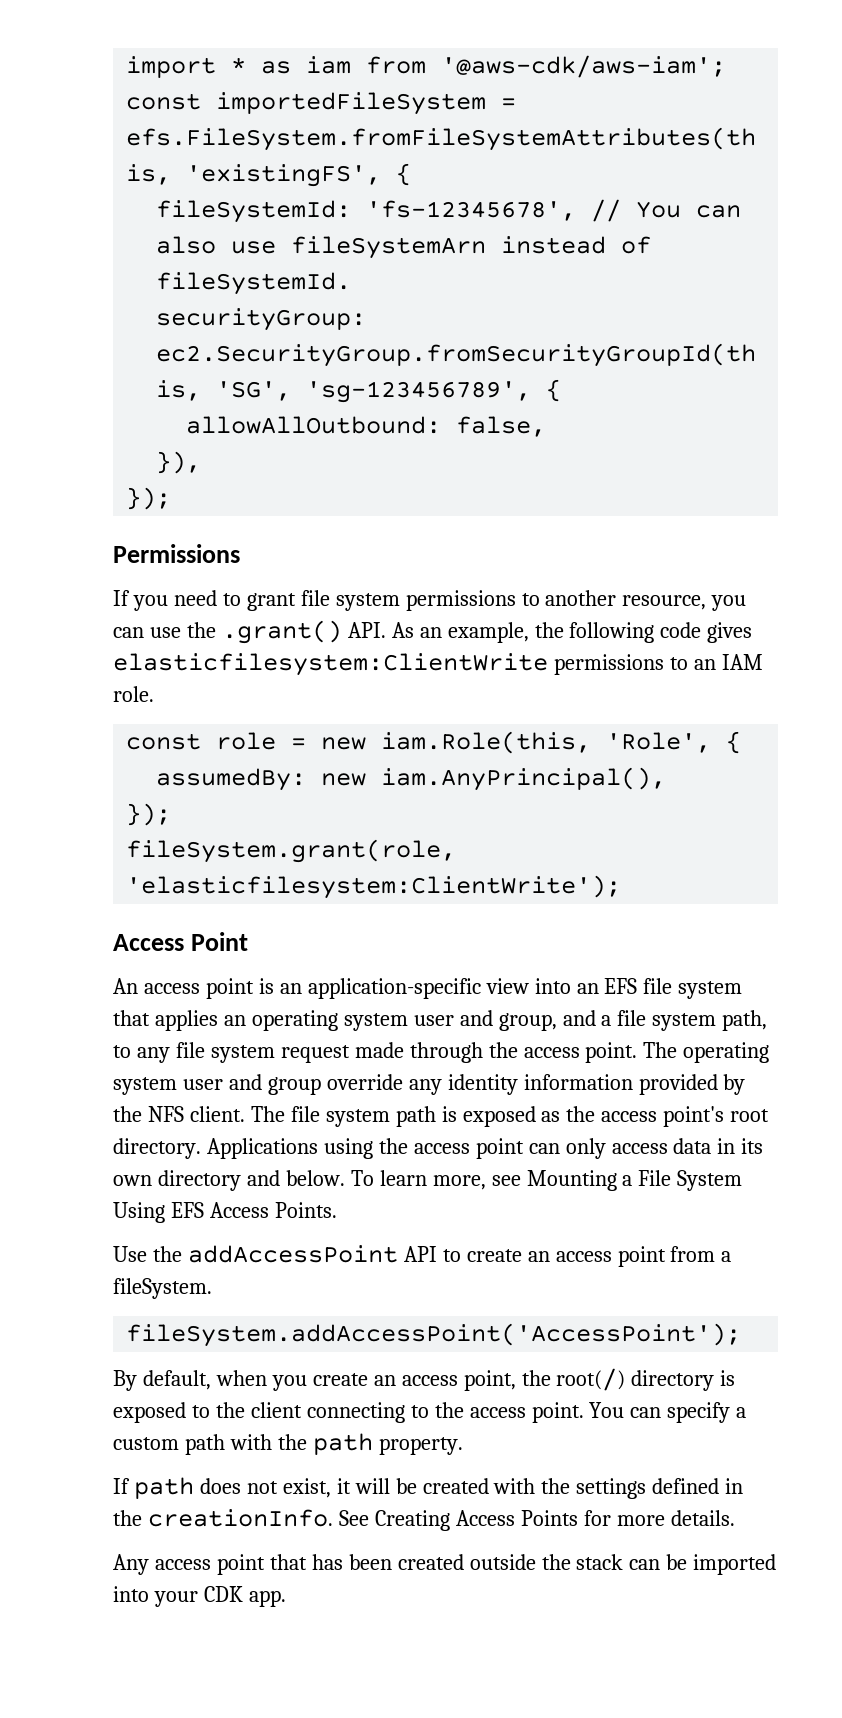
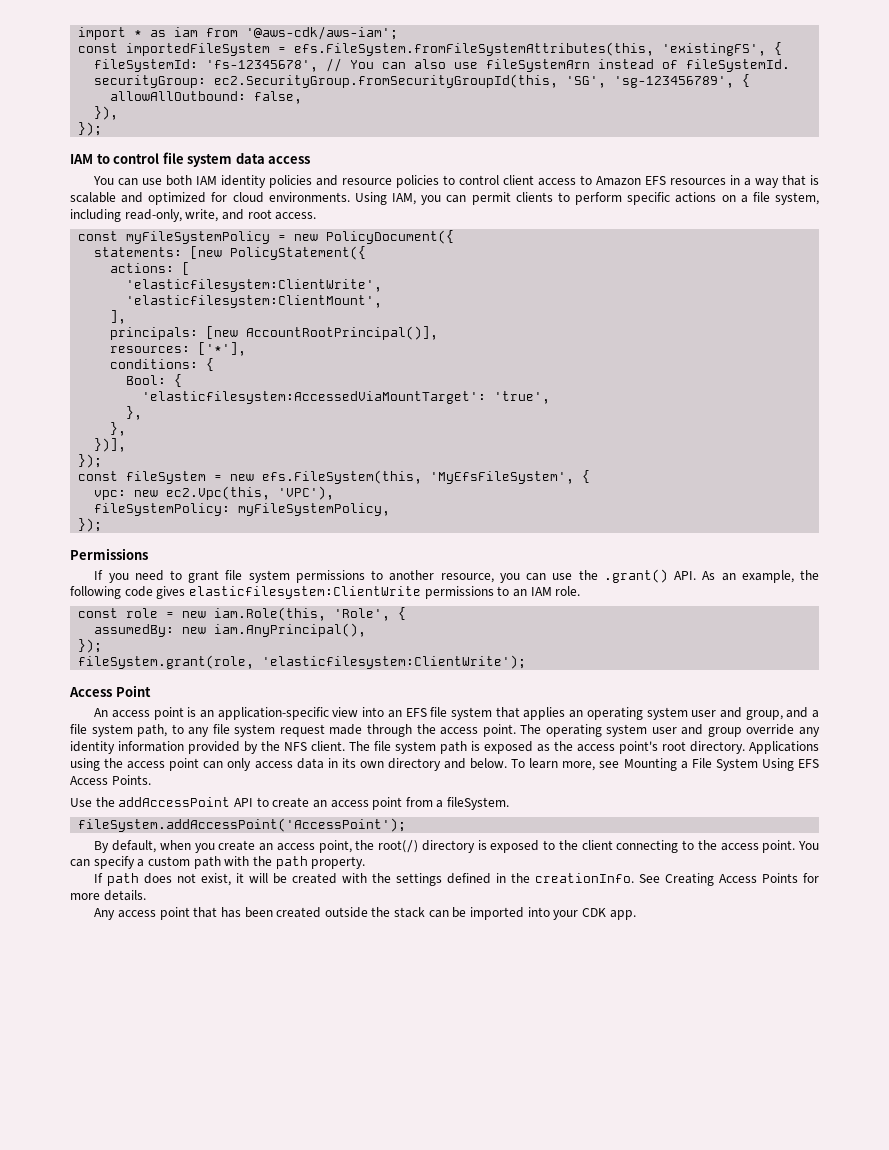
+ IAM to control file system data access
+ You can use both IAM identity policies and resource policies to control client access to Amazon EFS resources in a way that is scalable and optimized for cloud environments. Using IAM, you can permit clients to perform specific actions on a file system, including read-only, write, and root access.
+ const myFileSystemPolicy = new PolicyDocument({
+ statements: [new PolicyStatement({
+ actions: [
+ 'elasticfilesystem:ClientWrite',
+ 'elasticfilesystem:ClientMount',
+ ],
+ principals: [new AccountRootPrincipal()],
+ resources: ['*'],
+ conditions: {
+ Bool: {
+ 'elasticfilesystem:AccessedViaMountTarget': 'true',
+ },
+ },
+ })],
+ });
+ const fileSystem = new efs.FileSystem(this, 'MyEfsFileSystem', {
+ vpc: new ec2.Vpc(this, 'VPC'),
+ fileSystemPolicy: myFileSystemPolicy,
+ });

